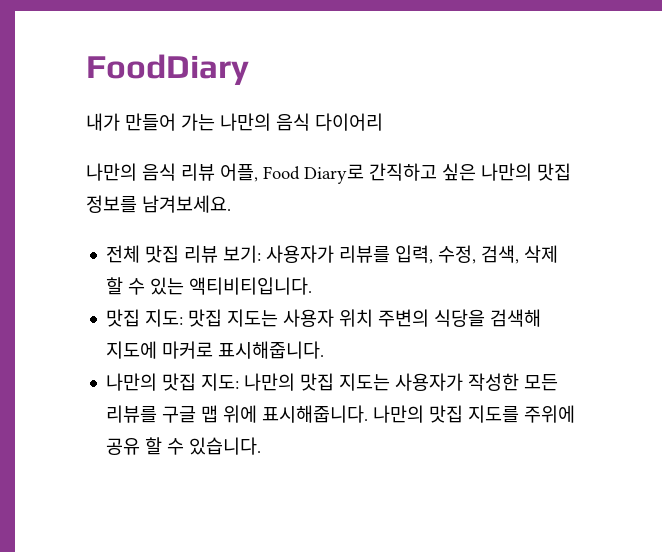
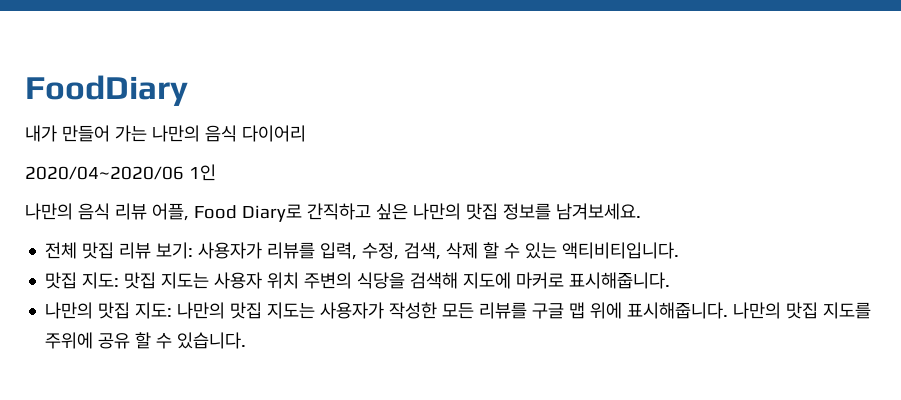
+ 2020/04~2020/06 1인

